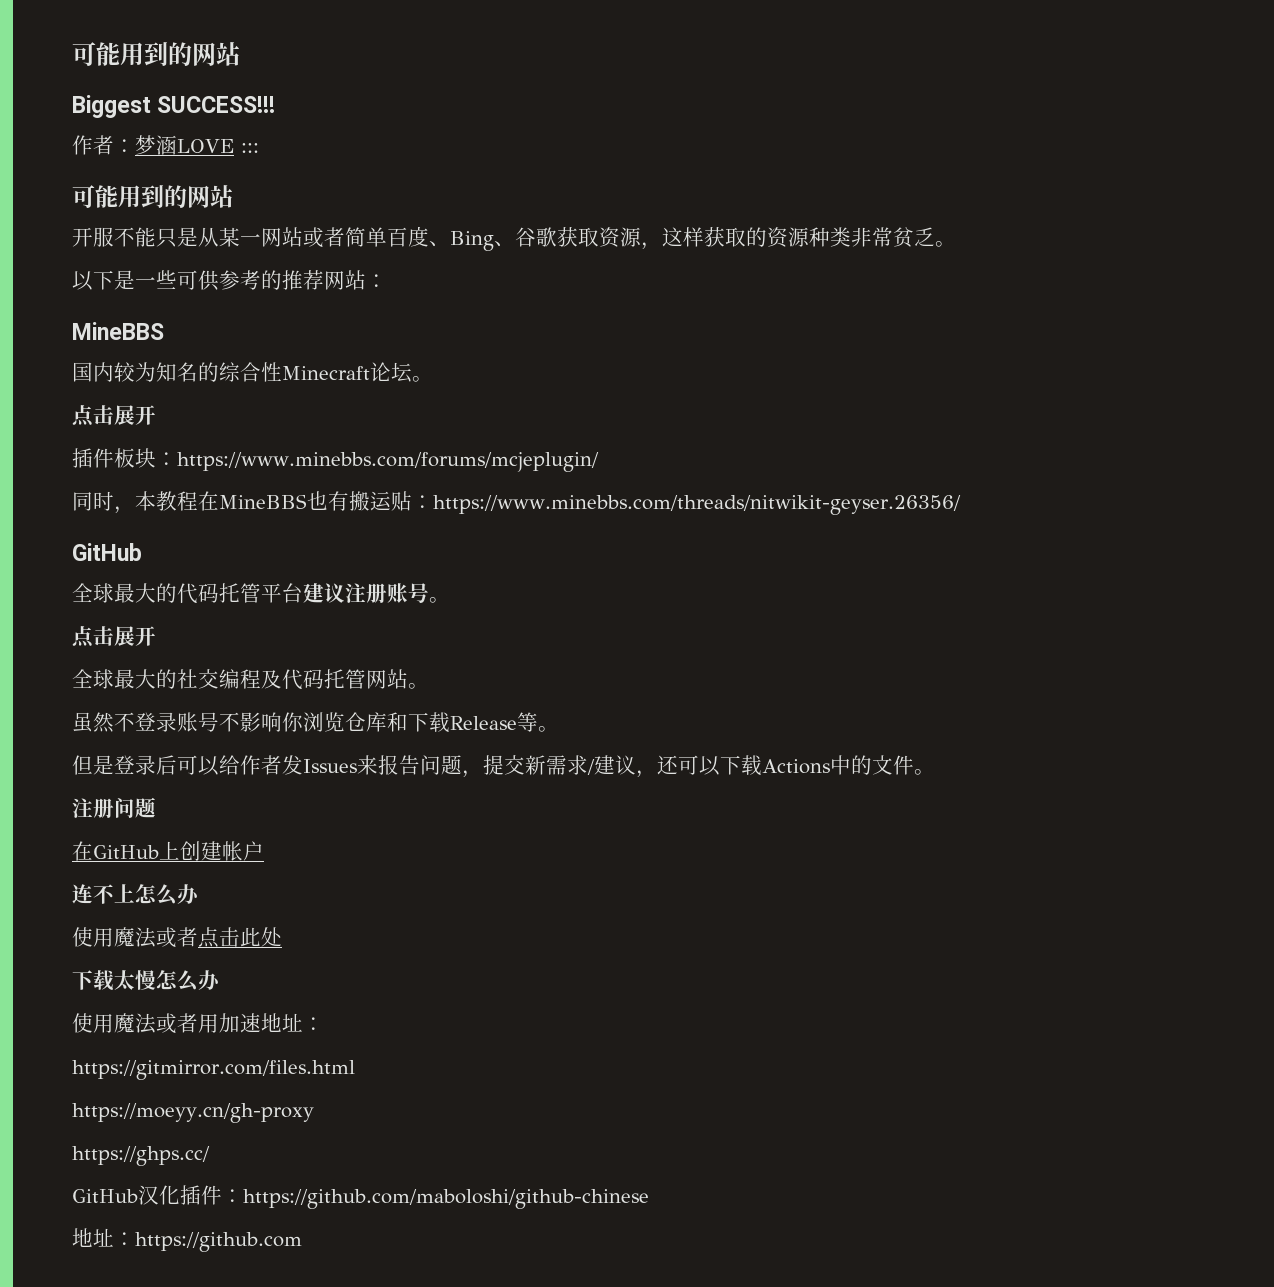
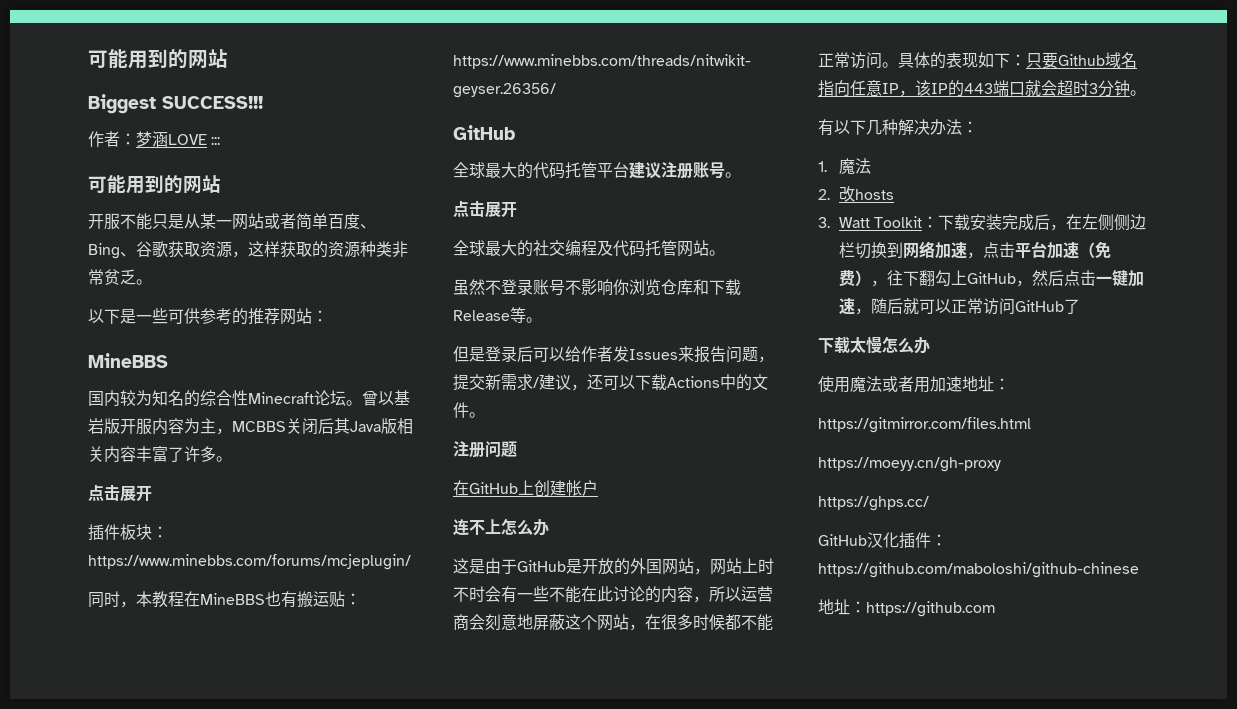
+ 曾以基岩版开服内容为主，MCBBS关闭后其Java版相关内容丰富了许多。
- 使用魔法或者点击此处
+ 这是由于GitHub是开放的外国网站，网站上时不时会有一些不能在此讨论的内容，所以运营商会刻意地屏蔽这个网站，在很多时候都不能正常访问。具体的表现如下：只要Github域名指向任意IP，该IP的443端口就会超时3分钟。
+ 有以下几种解决办法：
+ 1.魔法
+ 2.改hosts
+ 3. Watt Toolkit：下载安装完成后，在左侧侧边栏切换到网络加速，点击平台加速（免费），往下翻勾上GitHub，然后点击一键加速，随后就可以正常访问GitHub了

